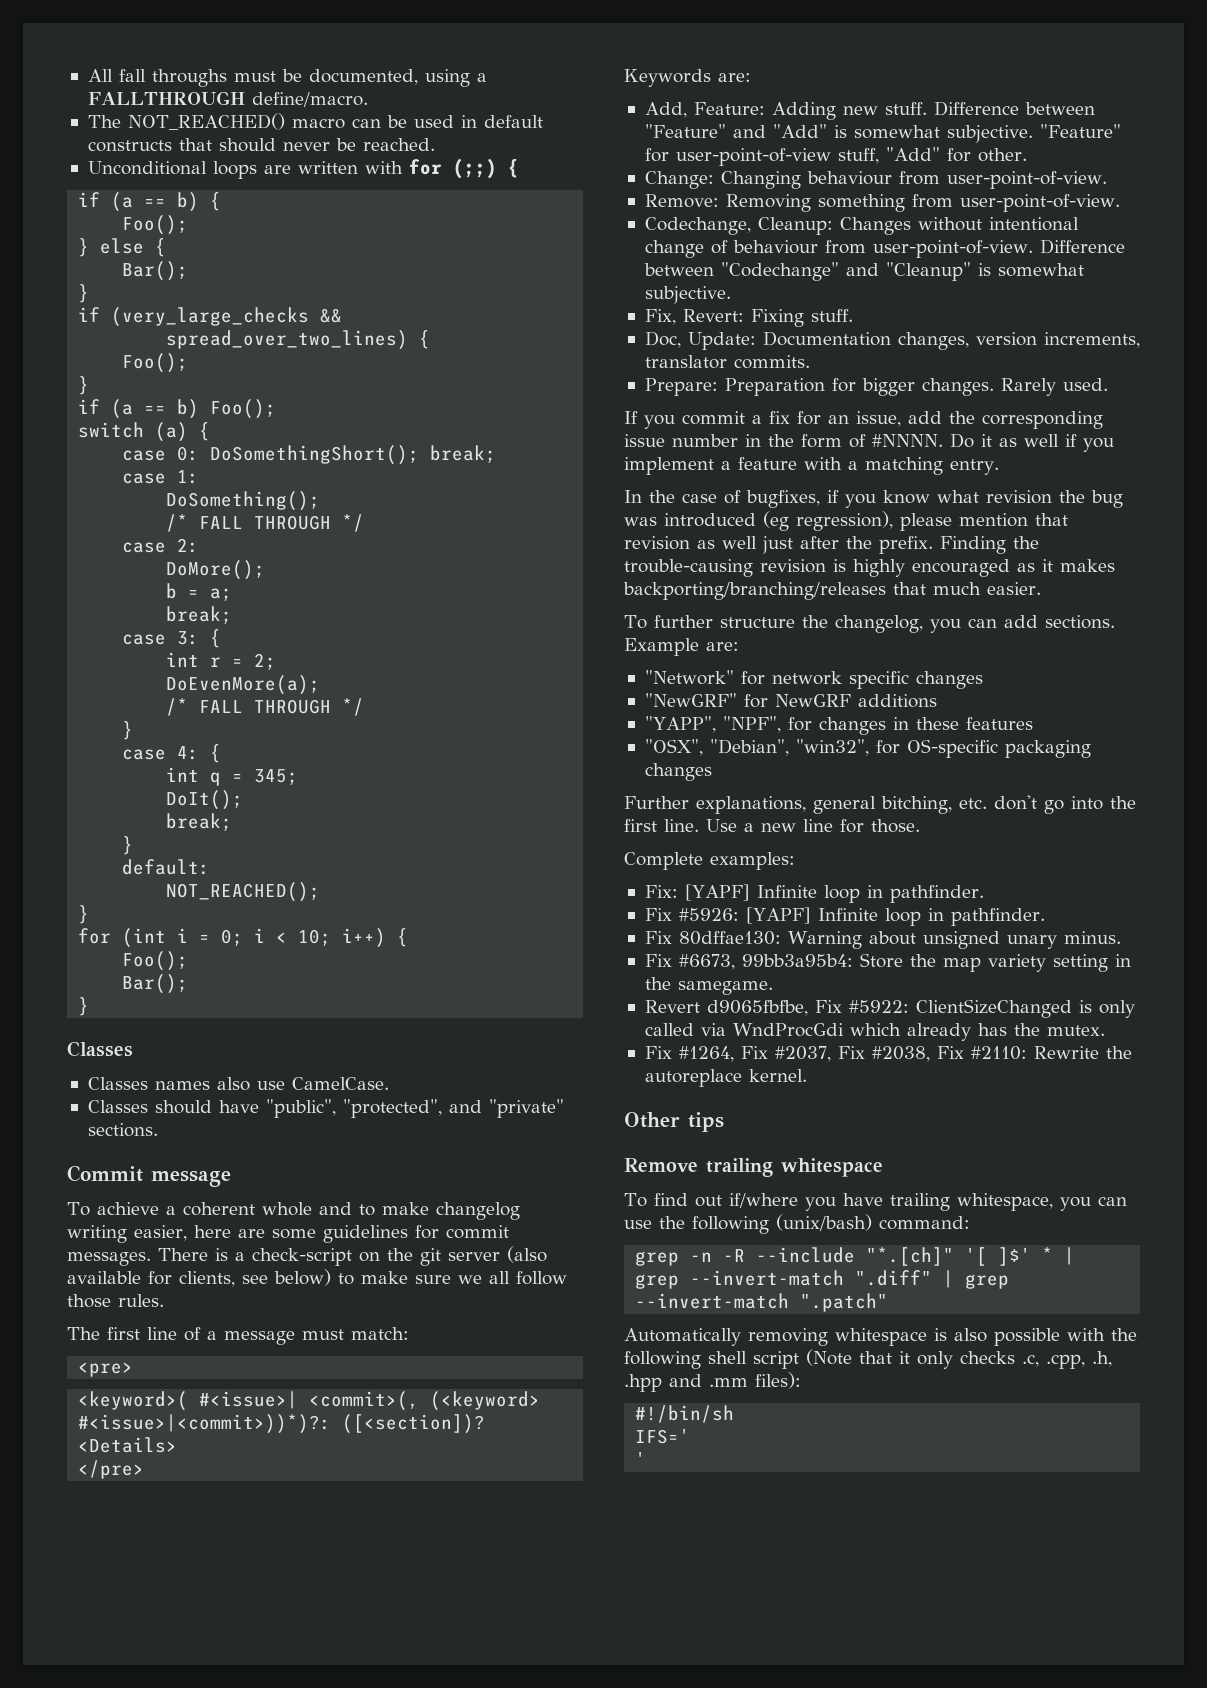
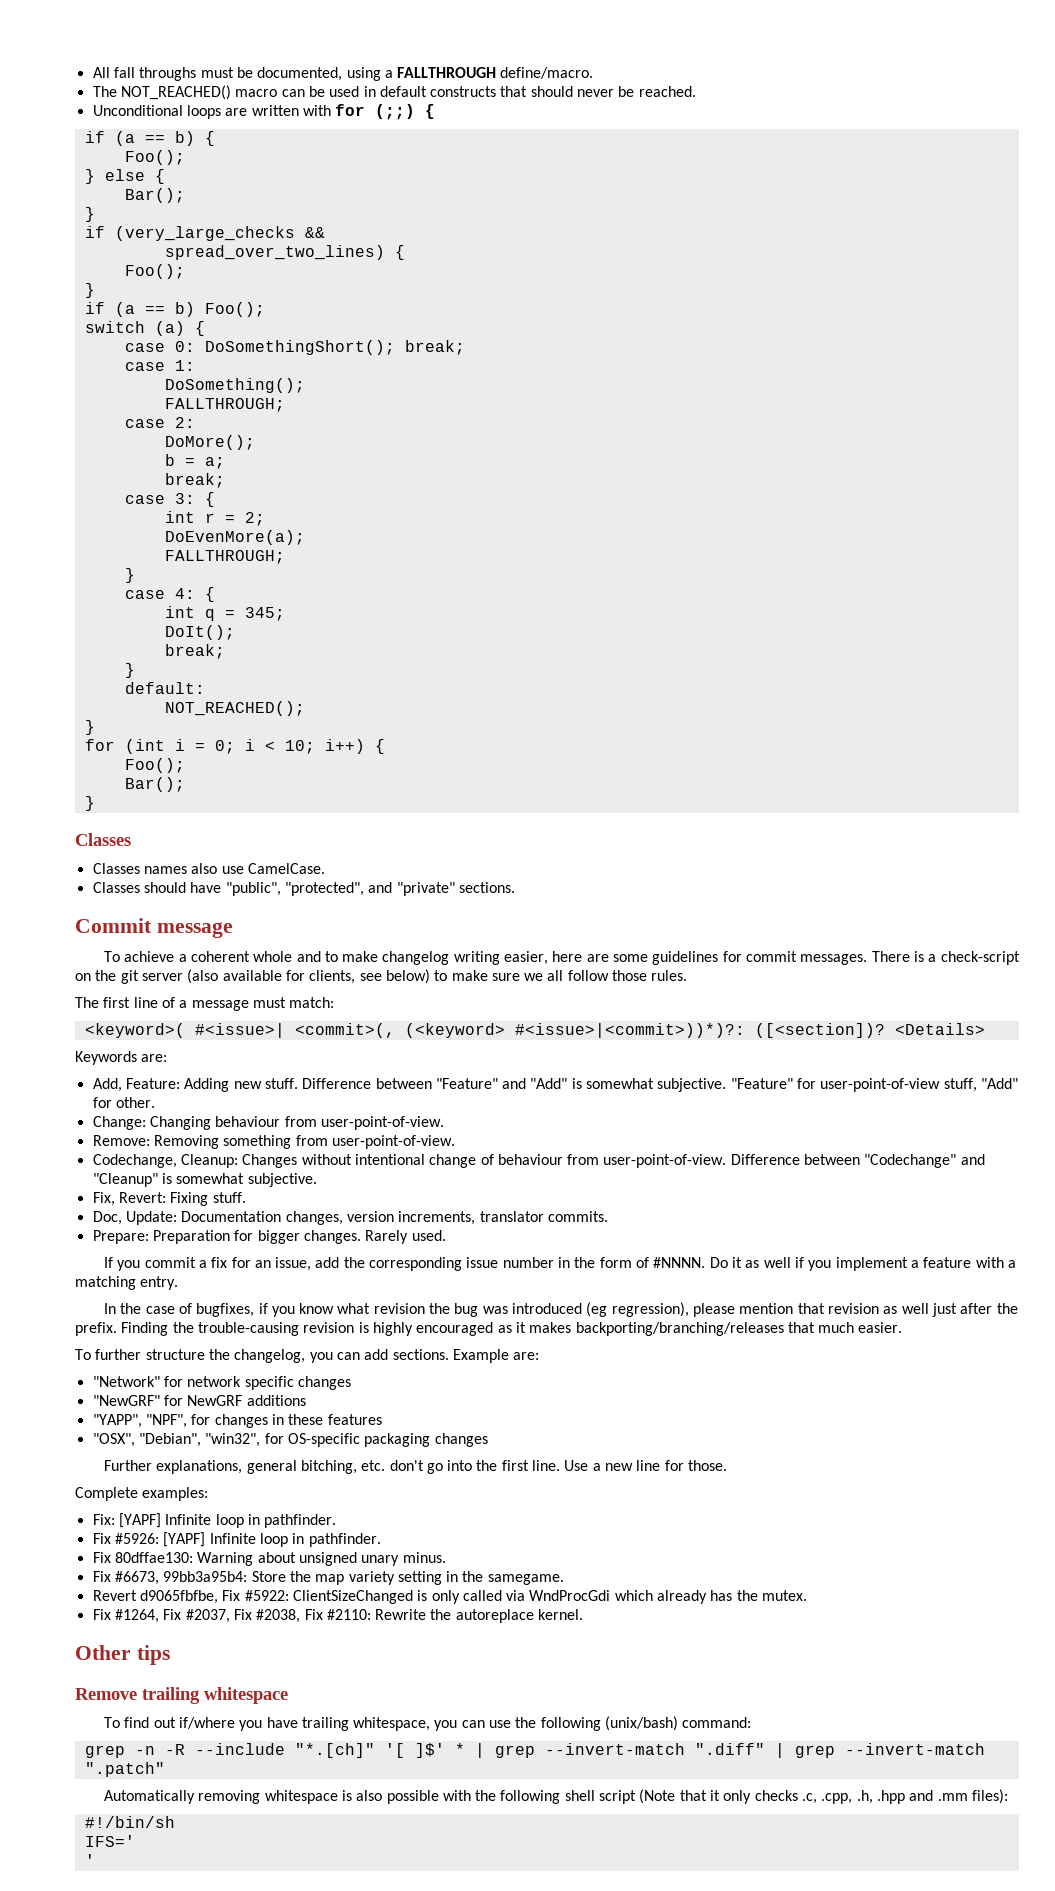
  DoSomething();
- /* FALL THROUGH */
+ FALLTHROUGH;
  DoEvenMore(a);
- /* FALL THROUGH */
+ FALLTHROUGH;
- <pre>
- </pre>

